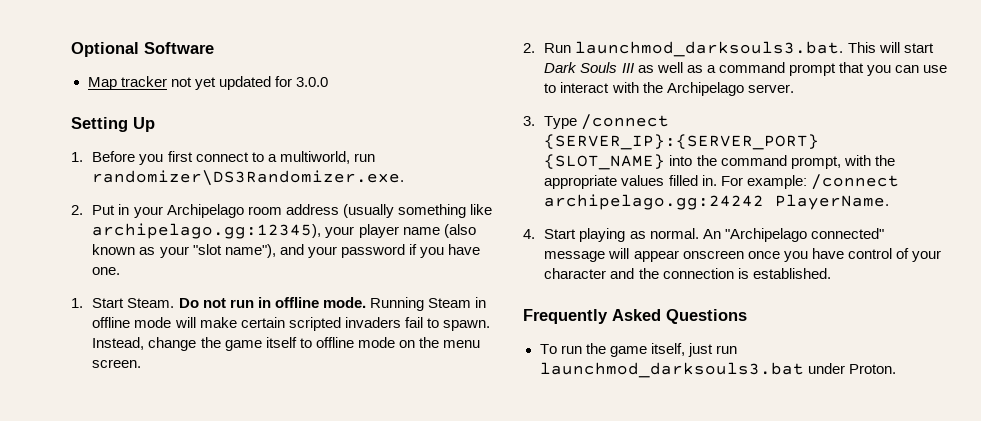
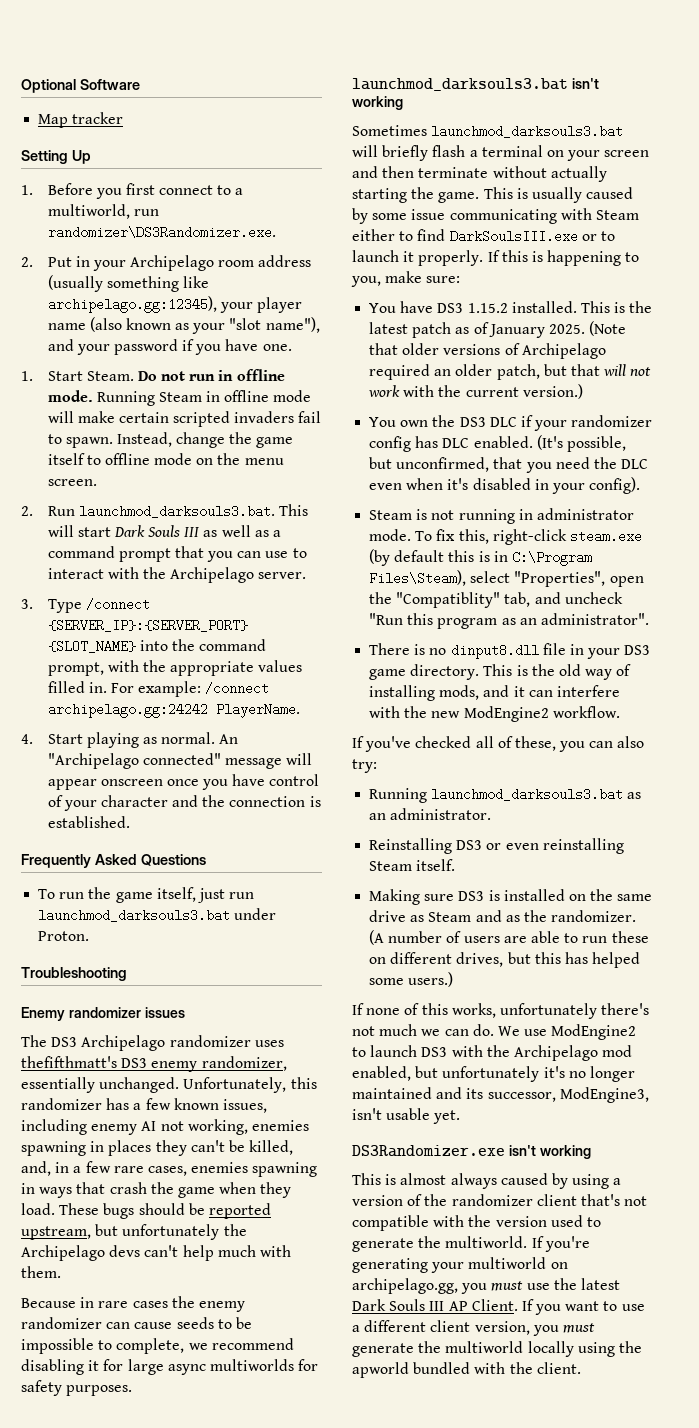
- Map tracker not yet updated for 3.0.0
+ Map tracker
+ Troubleshooting
+ Enemy randomizer issues
+ The DS3 Archipelago randomizer uses thefifthmatt's DS3 enemy randomizer, essentially unchanged. Unfortunately, this randomizer has a few known issues, including enemy AI not working, enemies spawning in places they can't be killed, and, in a few rare cases, enemies spawning in ways that crash the game when they load. These bugs should be reported upstream, but unfortunately the Archipelago devs can't help much with them.
+ Because in rare cases the enemy randomizer can cause seeds to be impossible to complete, we recommend disabling it for large async multiworlds for safety purposes.
+ launchmod_darksouls3.bat isn't working
+ Sometimes launchmod_darksouls3.bat will briefly flash a terminal on your screen and then terminate without actually starting the game. This is usually caused by some issue communicating with Steam either to find DarkSoulsIII.exe or to launch it properly. If this is happening to you, make sure:
+ You have DS3 1.15.2 installed. This is the latest patch as of January 2025. (Note that older versions of Archipelago required an older patch, but that will not work with the current version.)
+ You own the DS3 DLC if your randomizer config has DLC enabled. (It's possible, but unconfirmed, that you need the DLC even when it's disabled in your config).
+ Steam is not running in administrator mode. To fix this, right-click steam.exe (by default this is in C:\Program Files\Steam), select "Properties", open the "Compatiblity" tab, and uncheck "Run this program as an administrator".
+ There is no dinput8.dll file in your DS3 game directory. This is the old way of installing mods, and it can interfere with the new ModEngine2 workflow.
+ If you've checked all of these, you can also try:
+ Running launchmod_darksouls3.bat as an administrator.
+ Reinstalling DS3 or even reinstalling Steam itself.
+ Making sure DS3 is installed on the same drive as Steam and as the randomizer. (A number of users are able to run these on different drives, but this has helped some users.)
+ If none of this works, unfortunately there's not much we can do. We use ModEngine2 to launch DS3 with the Archipelago mod enabled, but unfortunately it's no longer maintained and its successor, ModEngine3, isn't usable yet.
+ DS3Randomizer.exe isn't working
+ This is almost always caused by using a version of the randomizer client that's not compatible with the version used to generate the multiworld. If you're generating your multiworld on archipelago.gg, you must use the latest Dark Souls III AP Client. If you want to use a different client version, you must generate the multiworld locally using the apworld bundled with the client.

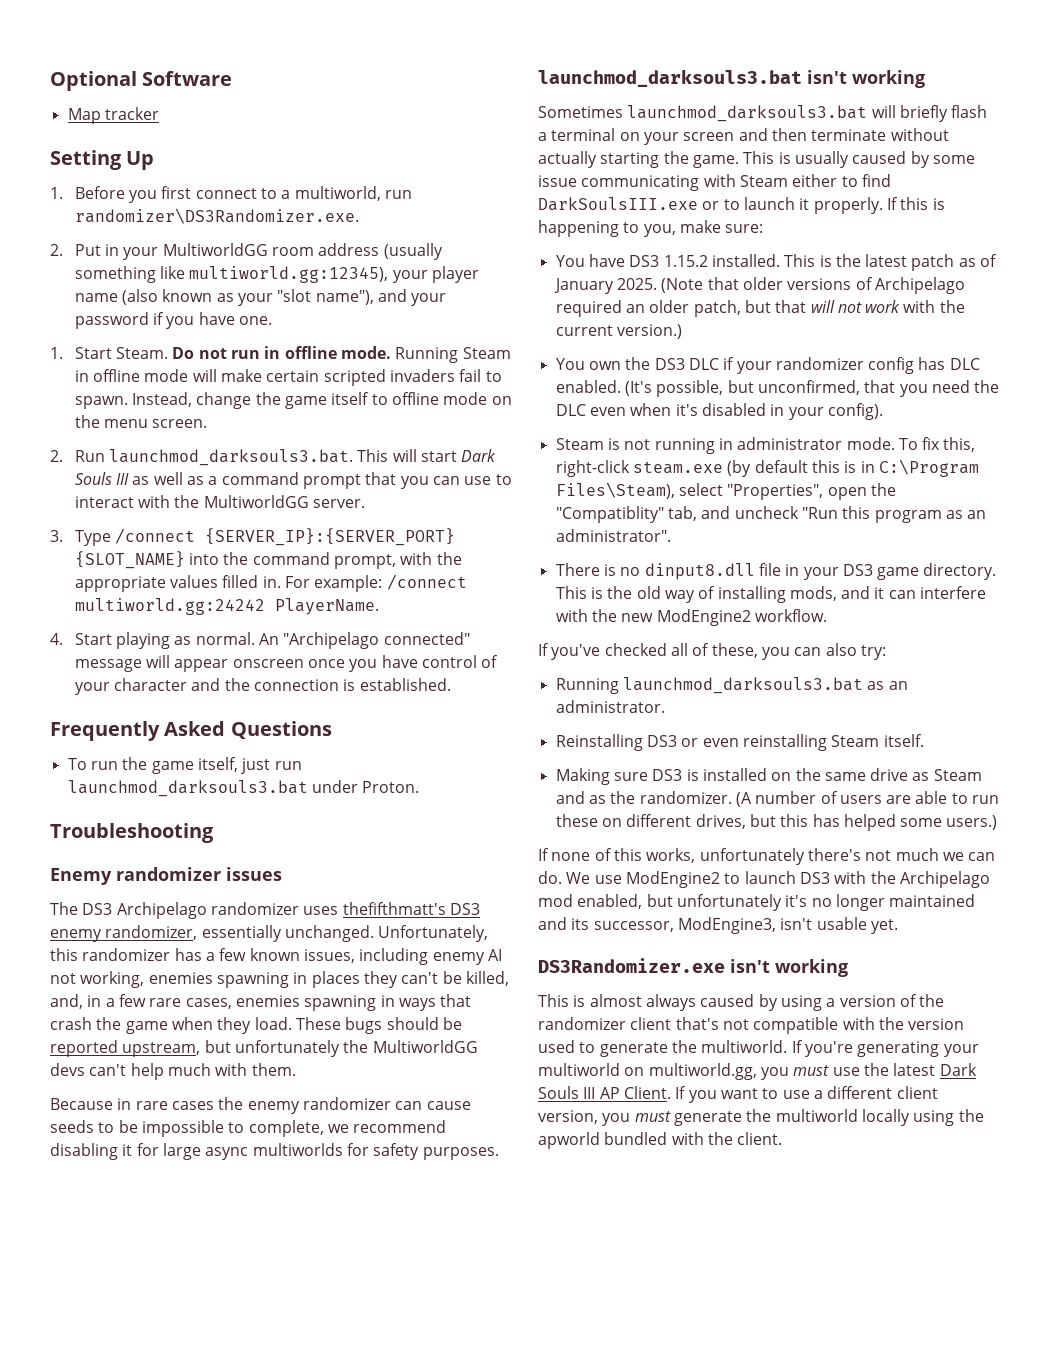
- 2. Put in your Archipelago room address (usually something like archipelago.gg:12345), your player name (also known as your "slot name"), and your password if you have one.
+ 2. Put in your MultiworldGG room address (usually something like multiworld.gg:12345), your player name (also known as your "slot name"), and your password if you have one.
- 2. Run launchmod_darksouls3.bat. This will start Dark Souls III as well as a command prompt that you can use to interact with the Archipelago server.
+ 2. Run launchmod_darksouls3.bat. This will start Dark Souls III as well as a command prompt that you can use to interact with the MultiworldGG server.
- For example: /connect archipelago.gg:24242 PlayerName.
+ For example: /connect multiworld.gg:24242 PlayerName.
- These bugs should be reported upstream, but unfortunately the Archipelago devs can't help much with them.
+ These bugs should be reported upstream, but unfortunately the MultiworldGG devs can't help much with them.
- If you're generating your multiworld on archipelago.gg, you must use the latest Dark Souls III AP Client.
+ If you're generating your multiworld on multiworld.gg, you must use the latest Dark Souls III AP Client.

